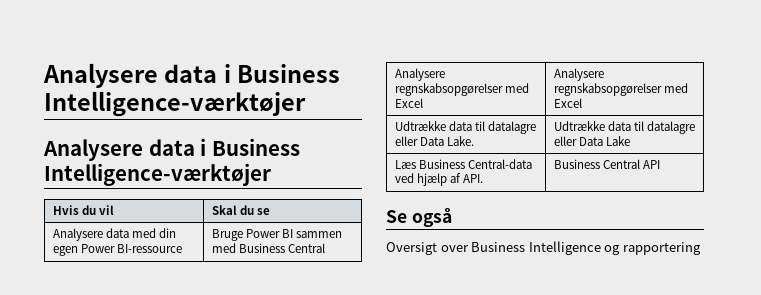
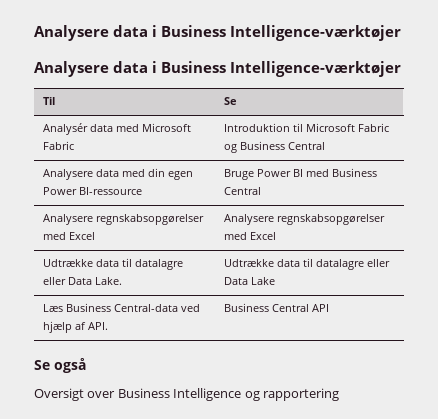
- Hvis du vil | Skal du se
+ Til | Se
+ Analysér data med Microsoft Fabric | Introduktion til Microsoft Fabric og Business Central
- Analysere data med din egen Power BI-ressource | Bruge Power BI sammen med Business Central
+ Analysere data med din egen Power BI-ressource | Bruge Power BI med Business Central

